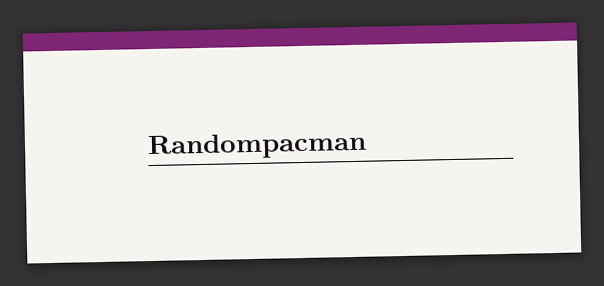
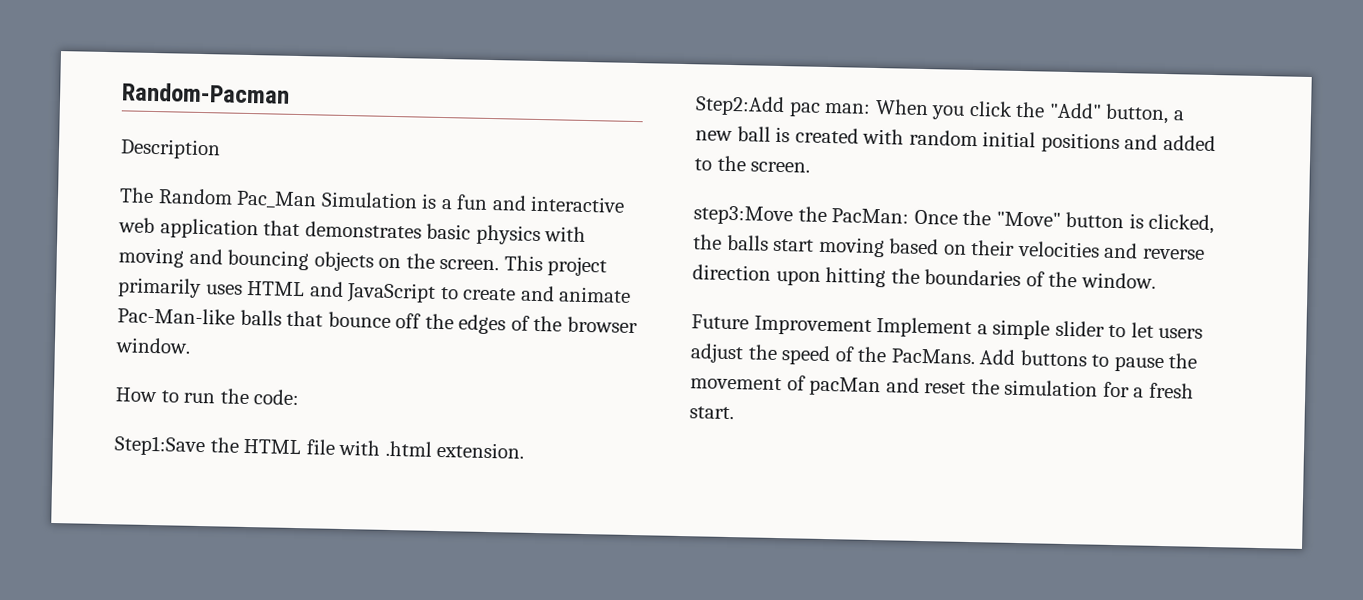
- Randompacman
+ Random-Pacman
+ Description
+ The Random Pac_Man Simulation is a fun and interactive web application that demonstrates basic physics with moving and bouncing objects on the screen. This project primarily uses HTML and JavaScript to create and animate Pac-Man-like balls that bounce off the edges of the browser window.
+ How to run the code:
+ Step1:Save the HTML file with .html extension.
+ Step2:Add pac man: When you click the "Add" button, a new ball is created with random initial positions and added to the screen.
+ step3:Move the PacMan: Once the "Move" button is clicked, the balls start moving based on their velocities and reverse direction upon hitting the boundaries of the window.
+ Future Improvement Implement a simple slider to let users adjust the speed of the PacMans. Add buttons to pause the movement of pacMan and reset the simulation for a fresh start.

